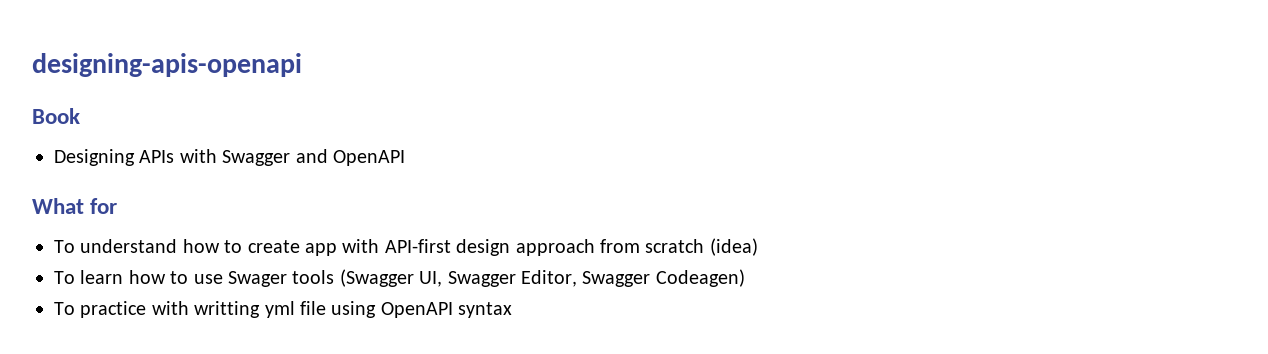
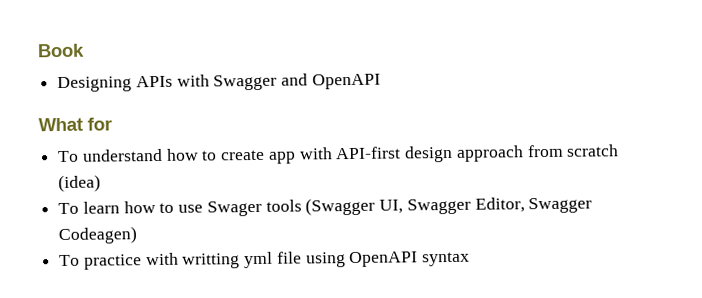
- designing-apis-openapi

